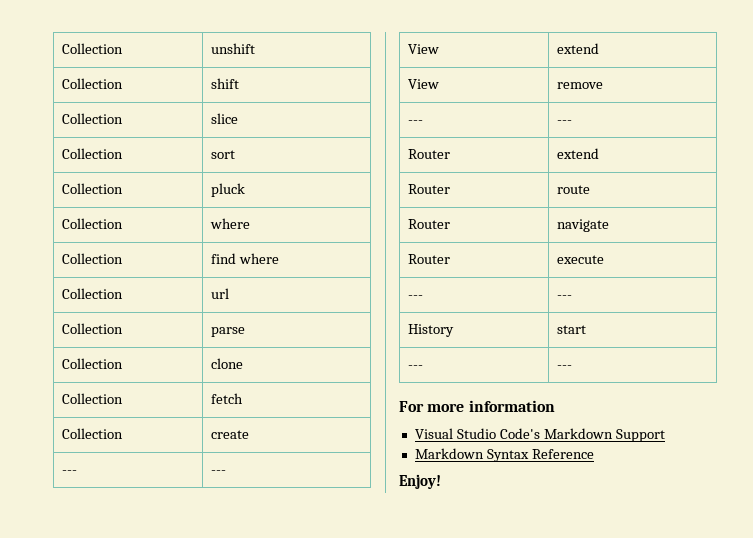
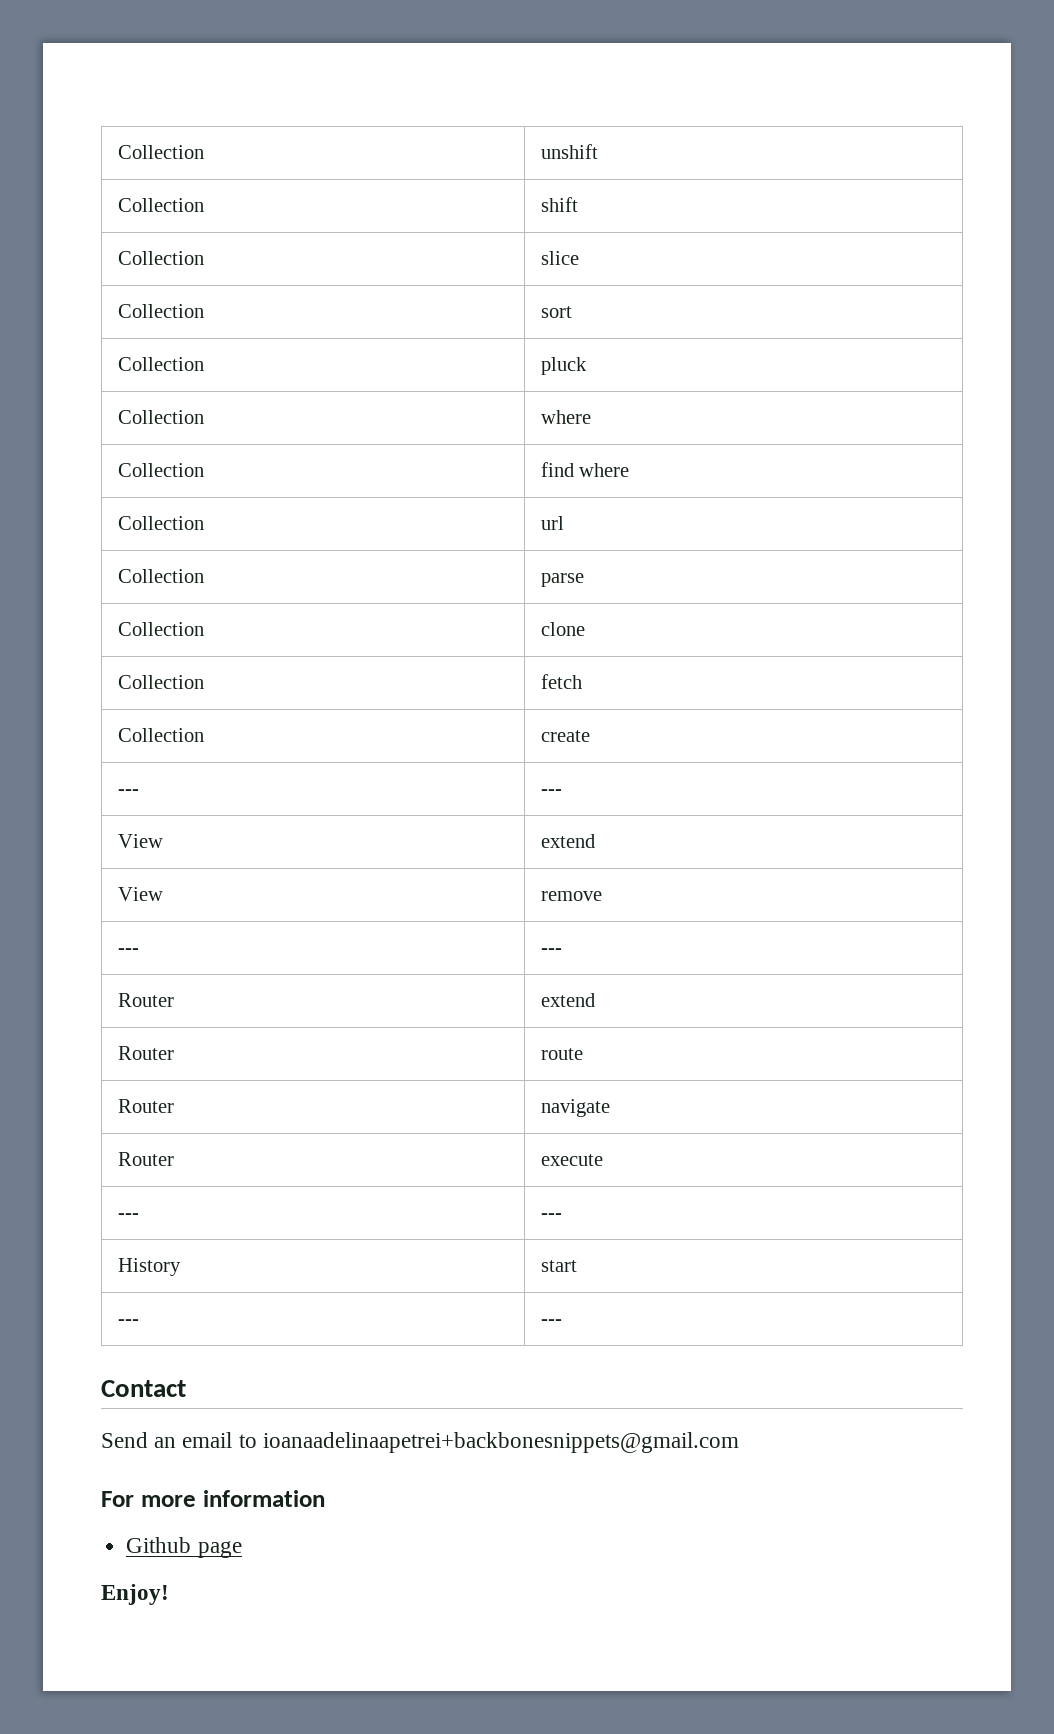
+ Contact
+ Send an email to ioanaadelinaapetrei+backbonesnippets@gmail.com
  For more information
- Visual Studio Code's Markdown Support
- Markdown Syntax Reference
+ Github page

